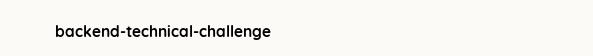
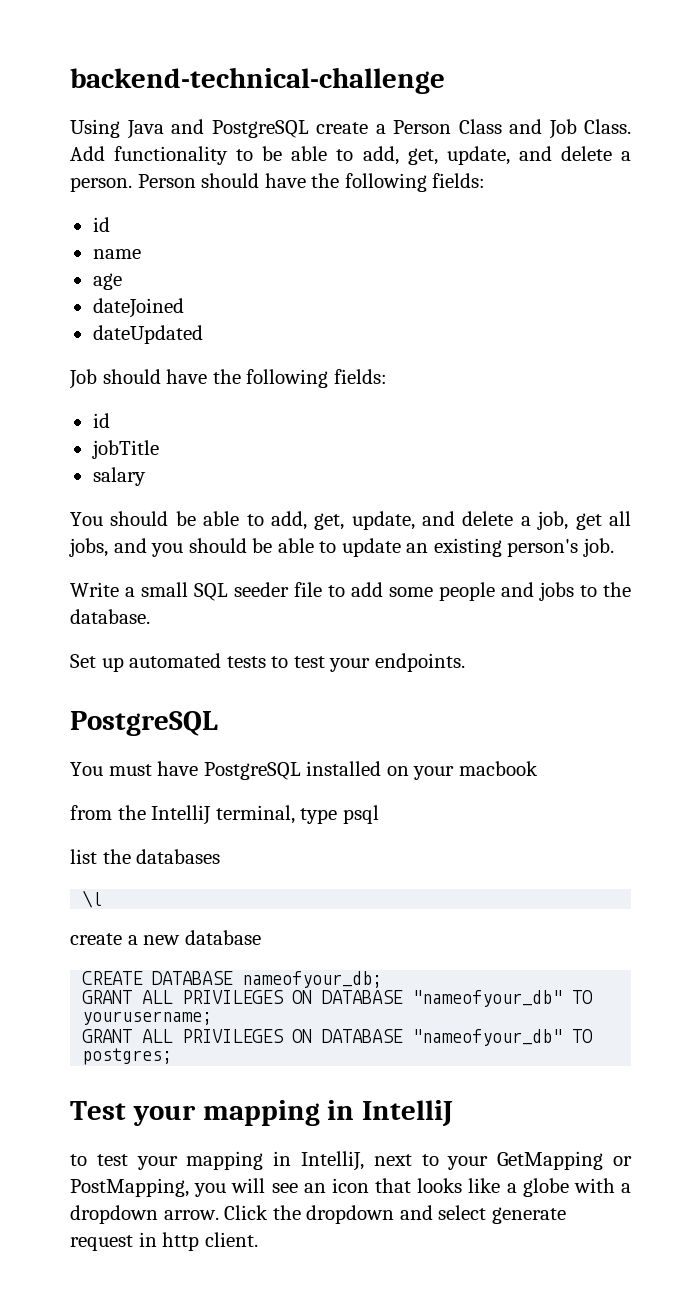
+ Using Java and PostgreSQL create a Person Class and Job Class. Add functionality to be able to add, get, update, and delete a person. Person should have the following fields:
+ id
+ name
+ age
+ dateJoined
+ dateUpdated
+ Job should have the following fields:
+ id
+ jobTitle
+ salary
+ You should be able to add, get, update, and delete a job, get all jobs, and you should be able to update an existing person's job.
+ Write a small SQL seeder file to add some people and jobs to the database.
+ Set up automated tests to test your endpoints.
+ PostgreSQL
+ You must have PostgreSQL installed on your macbook
+ from the IntelliJ terminal, type psql
+ list the databases
+ \l
+ create a new database
+ CREATE DATABASE nameofyour_db;
+ GRANT ALL PRIVILEGES ON DATABASE "nameofyour_db" TO yourusername;
+ GRANT ALL PRIVILEGES ON DATABASE "nameofyour_db" TO postgres;
+ Test your mapping in IntelliJ
+ to test your mapping in IntelliJ, next to your GetMapping or PostMapping, you will see an icon that looks like a globe with a dropdown arrow. Click the dropdown and select generate request in http client.

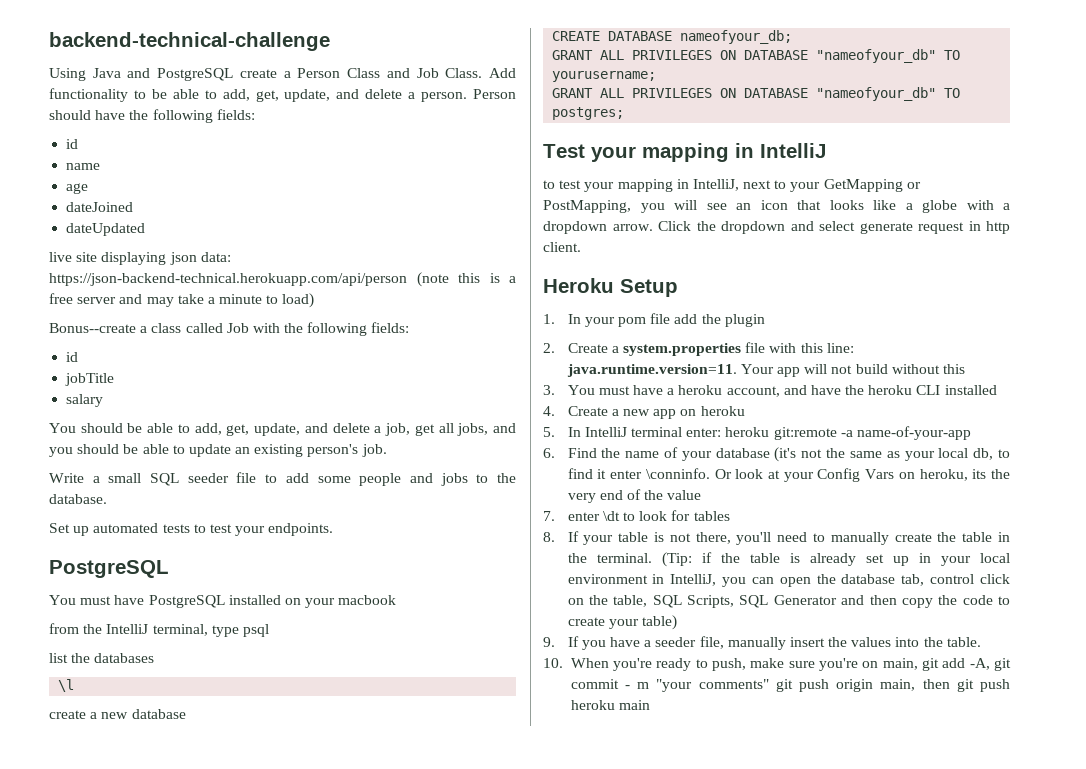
- Job should have the following fields:
+ live site displaying json data: https://json-backend-technical.herokuapp.com/api/person (note this is a free server and may take a minute to load)
+ Bonus--create a class called Job with the following fields:
+ Heroku Setup
+ 1. In your pom file add the plugin
+ 2. Create a system.properties file with this line: java.runtime.version=11. Your app will not build without this
+ 3. You must have a heroku account, and have the heroku CLI installed
+ 4. Create a new app on heroku
+ 5. In IntelliJ terminal enter: heroku git:remote -a name-of-your-app
+ 6. Find the name of your database (it's not the same as your local db, to find it enter \conninfo. Or look at your Config Vars on heroku, its the very end of the value
+ 7. enter \dt to look for tables
+ 8. If your table is not there, you'll need to manually create the table in the terminal. (Tip: if the table is already set up in your local environment in IntelliJ, you can open the database tab, control click on the table, SQL Scripts, SQL Generator and then copy the code to create your table)
+ 9. If you have a seeder file, manually insert the values into the table.
+ 10. When you're ready to push, make sure you're on main, git add -A, git commit - m "your comments" git push origin main, then git push heroku main

